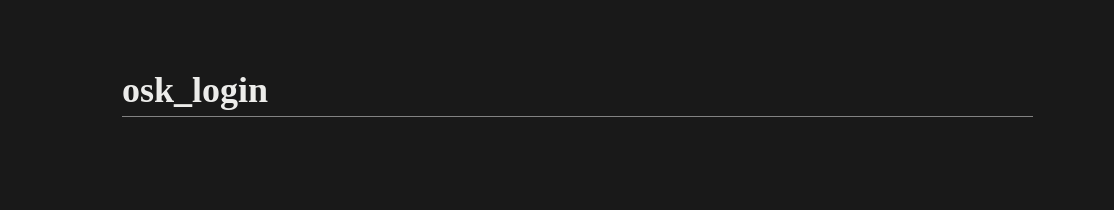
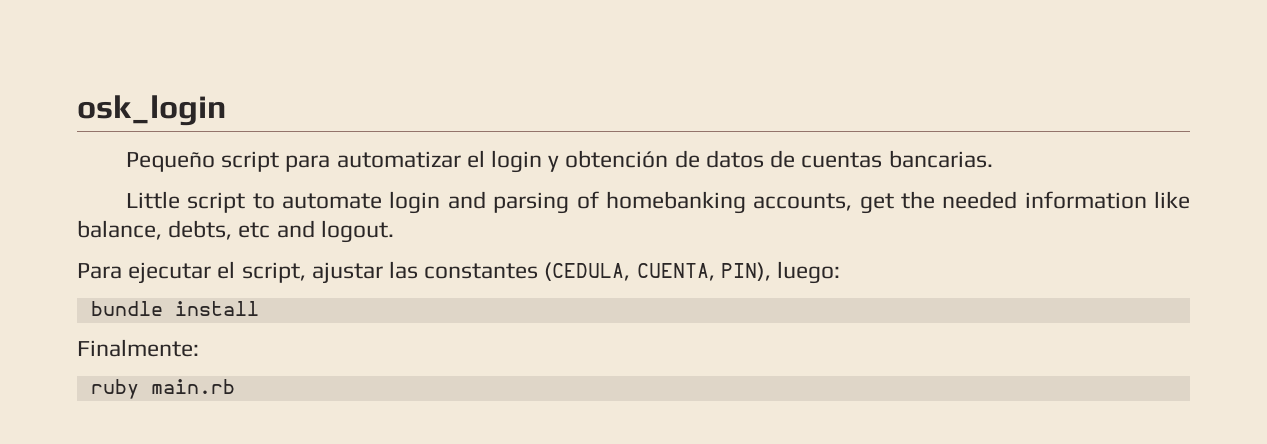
+ Pequeño script para automatizar el login y obtención de datos de cuentas bancarias.
+ Little script to automate login and parsing of homebanking accounts, get the needed information like balance, debts, etc and logout.
+ Para ejecutar el script, ajustar las constantes (CEDULA, CUENTA, PIN), luego:
+ bundle install
+ Finalmente:
+ ruby main.rb

